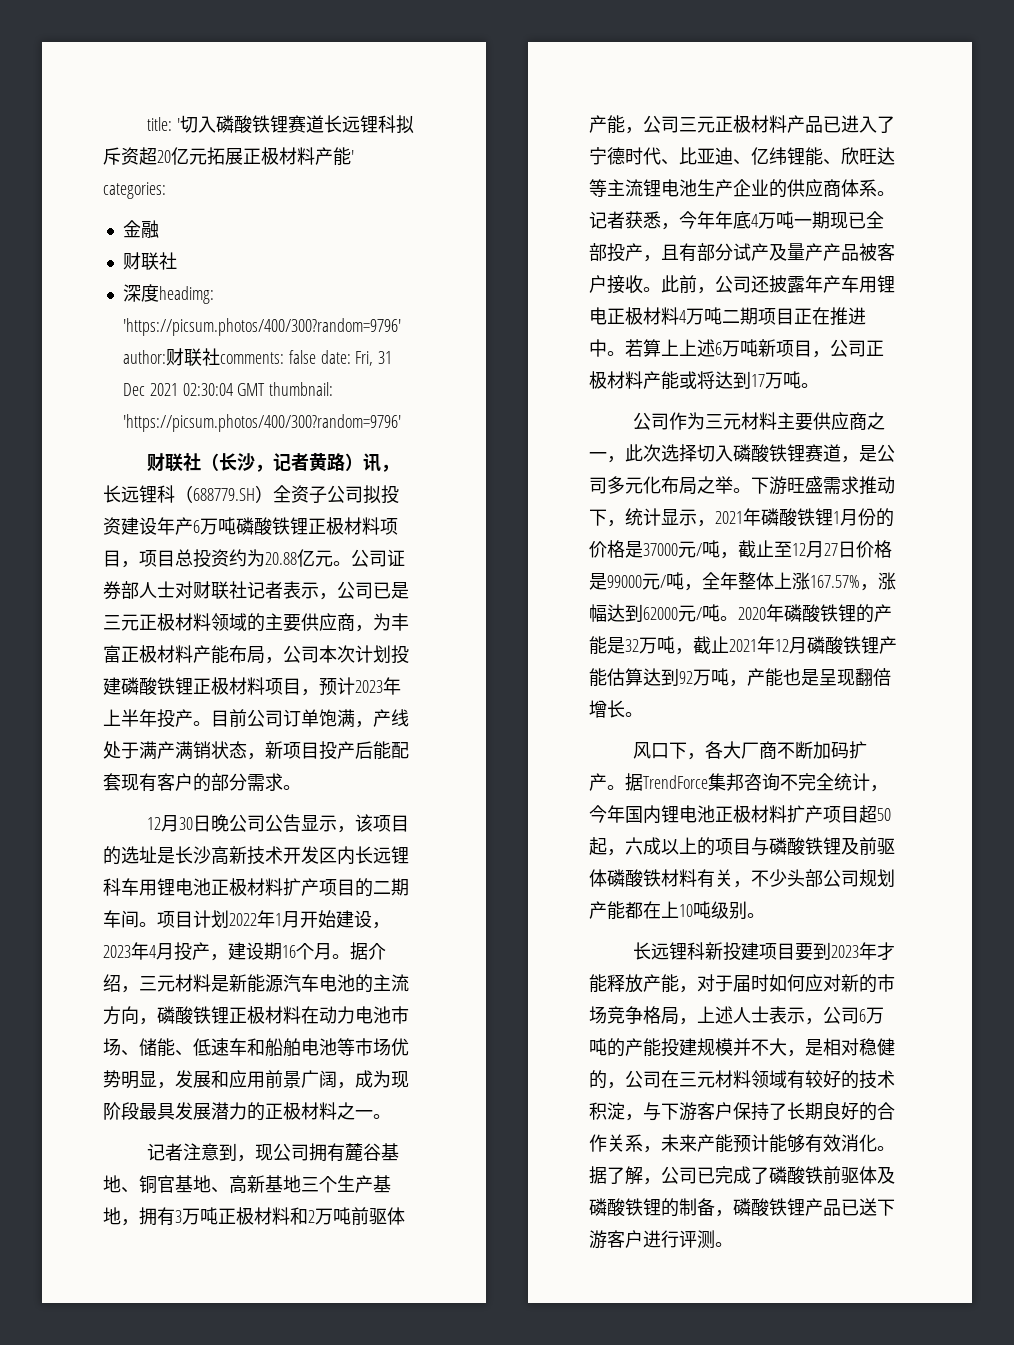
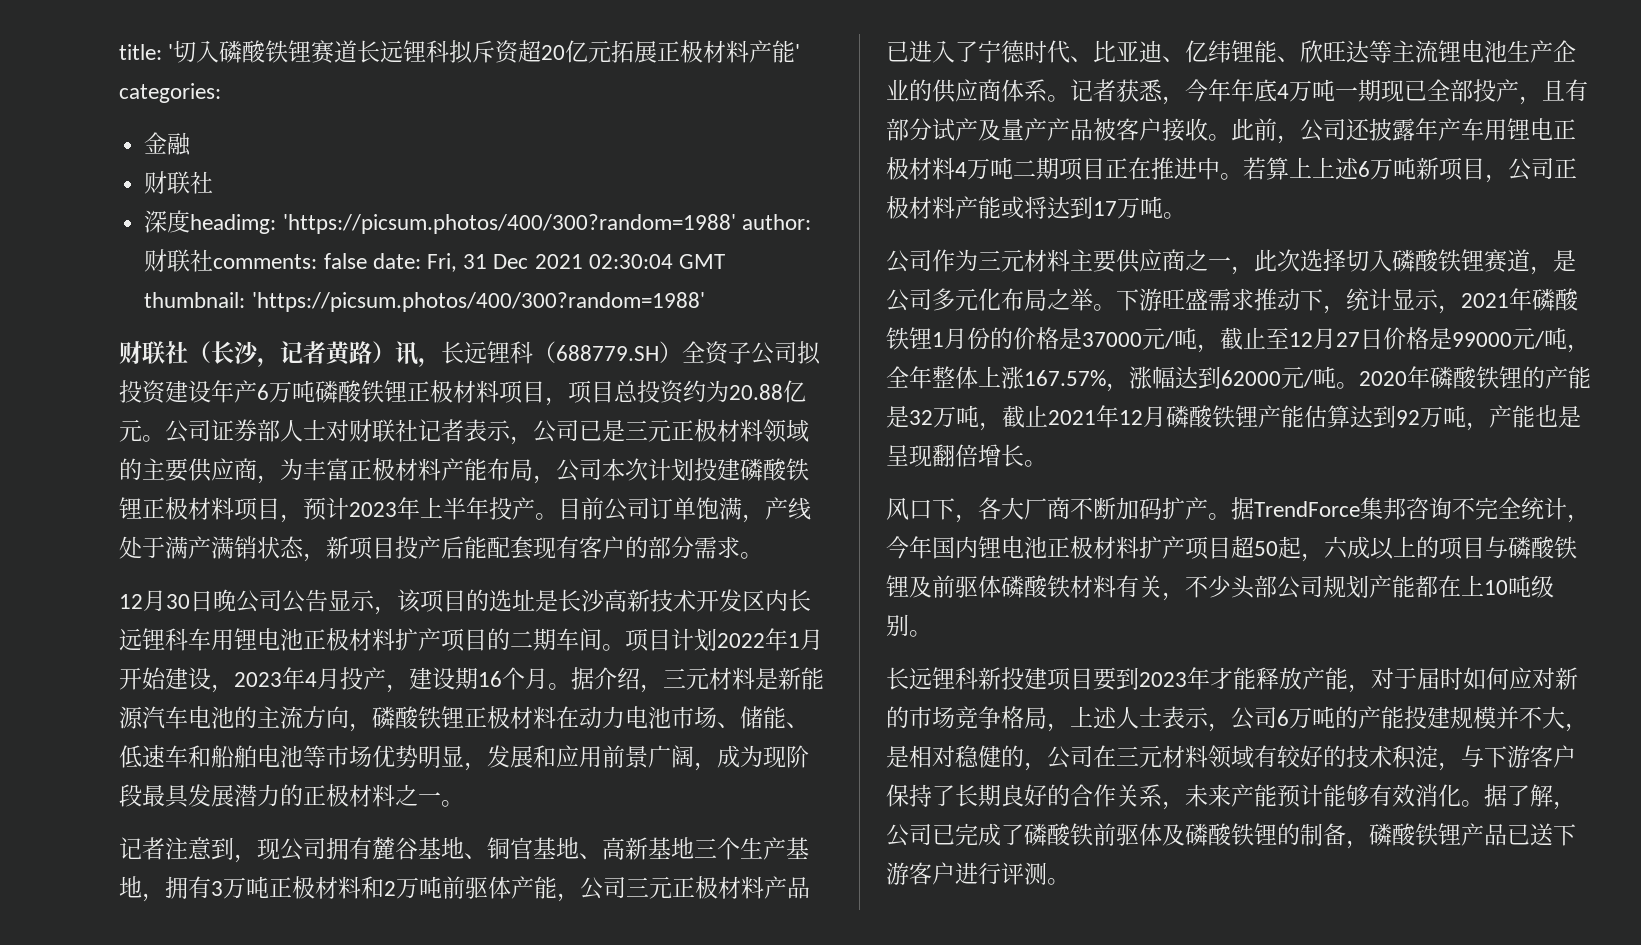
- 深度headimg: 'https://picsum.photos/400/300?random=9796' author:财联社comments: false date: Fri, 31 Dec 2021 02:30:04 GMT thumbnail: 'https://picsum.photos/400/300?random=9796'
+ 深度headimg: 'https://picsum.photos/400/300?random=1988' author:财联社comments: false date: Fri, 31 Dec 2021 02:30:04 GMT thumbnail: 'https://picsum.photos/400/300?random=1988'

